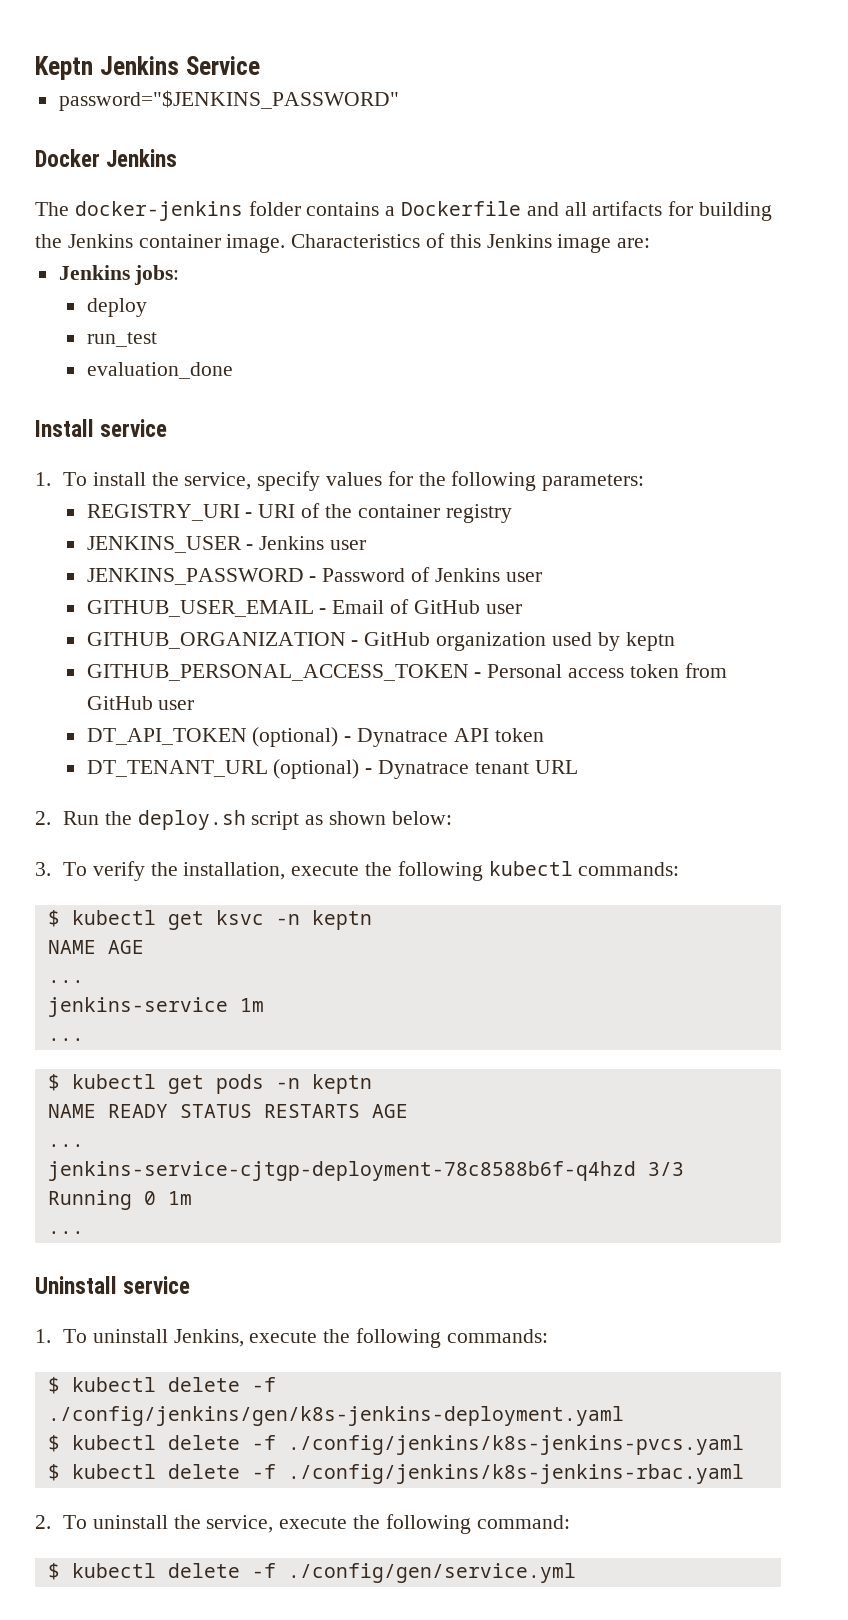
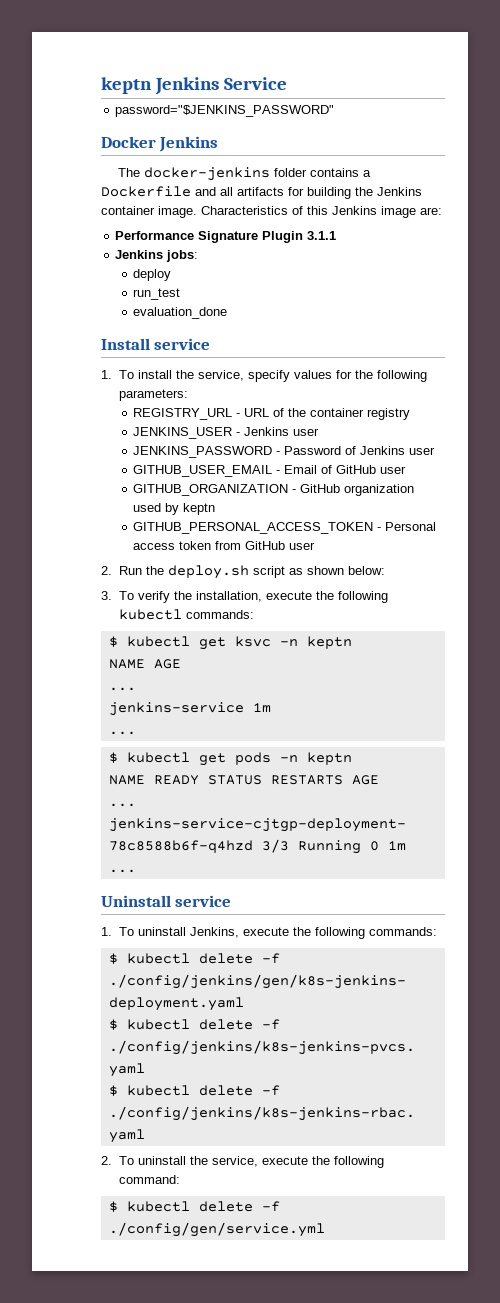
- Keptn Jenkins Service
+ keptn Jenkins Service
+ Performance Signature Plugin 3.1.1
- REGISTRY_URI - URI of the container registry
+ REGISTRY_URL - URL of the container registry
- DT_API_TOKEN (optional) - Dynatrace API token
- DT_TENANT_URL (optional) - Dynatrace tenant URL

